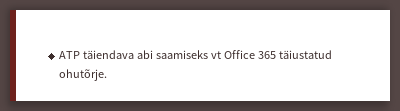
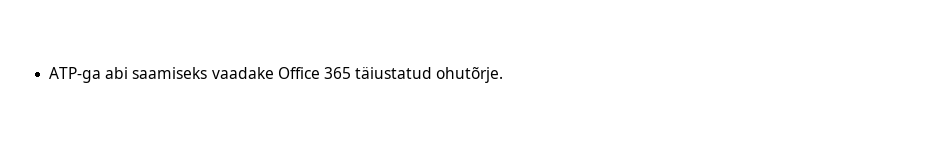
- ATP täiendava abi saamiseks vt Office 365 täiustatud ohutõrje.
+ ATP-ga abi saamiseks vaadake Office 365 täiustatud ohutõrje.

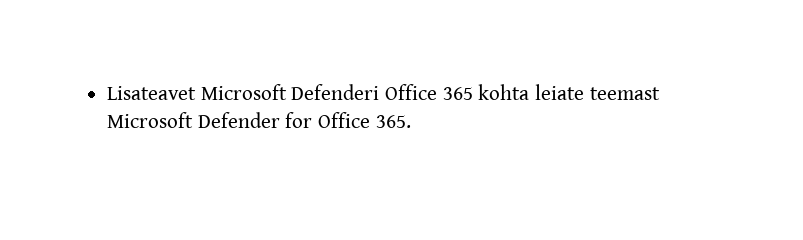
- ATP-ga abi saamiseks vaadake Office 365 täiustatud ohutõrje.
+ Lisateavet Microsoft Defenderi Office 365 kohta leiate teemast Microsoft Defender for Office 365.

